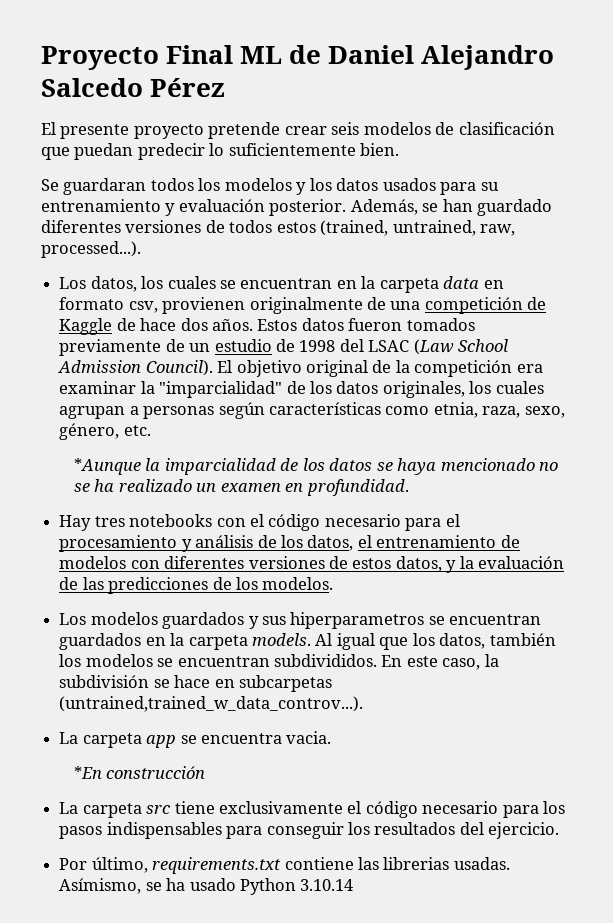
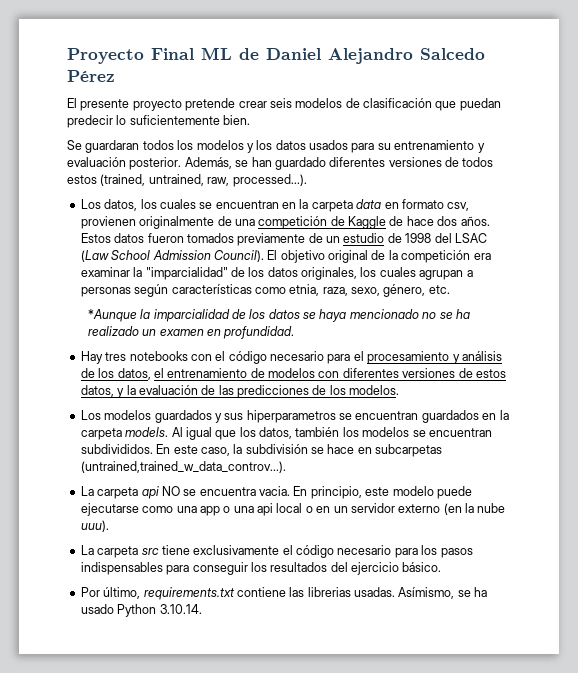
- La carpeta app se encuentra vacia.
- *En construcción
+ La carpeta api NO se encuentra vacia. En principio, este modelo puede ejecutarse como una app o una api local o en un servidor externo (en la nube uuu).
- La carpeta src tiene exclusivamente el código necesario para los pasos indispensables para conseguir los resultados del ejercicio.
+ La carpeta src tiene exclusivamente el código necesario para los pasos indispensables para conseguir los resultados del ejercicio básico.
- Asímismo, se ha usado Python 3.10.14
+ Asímismo, se ha usado Python 3.10.14.

